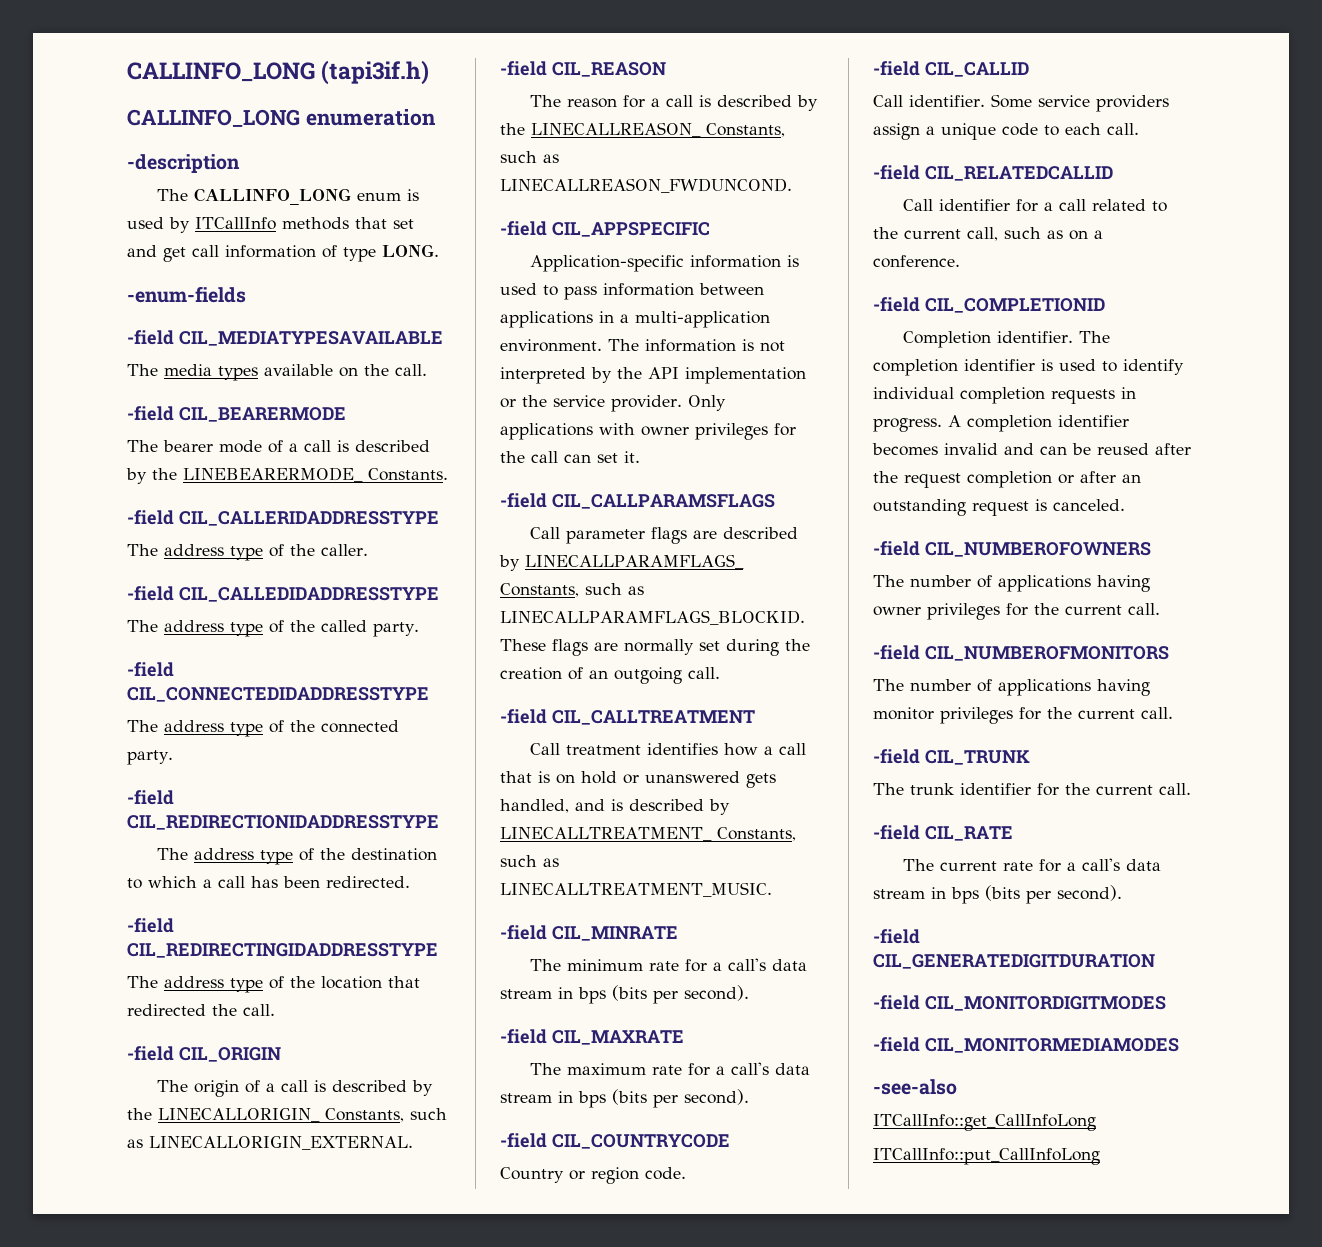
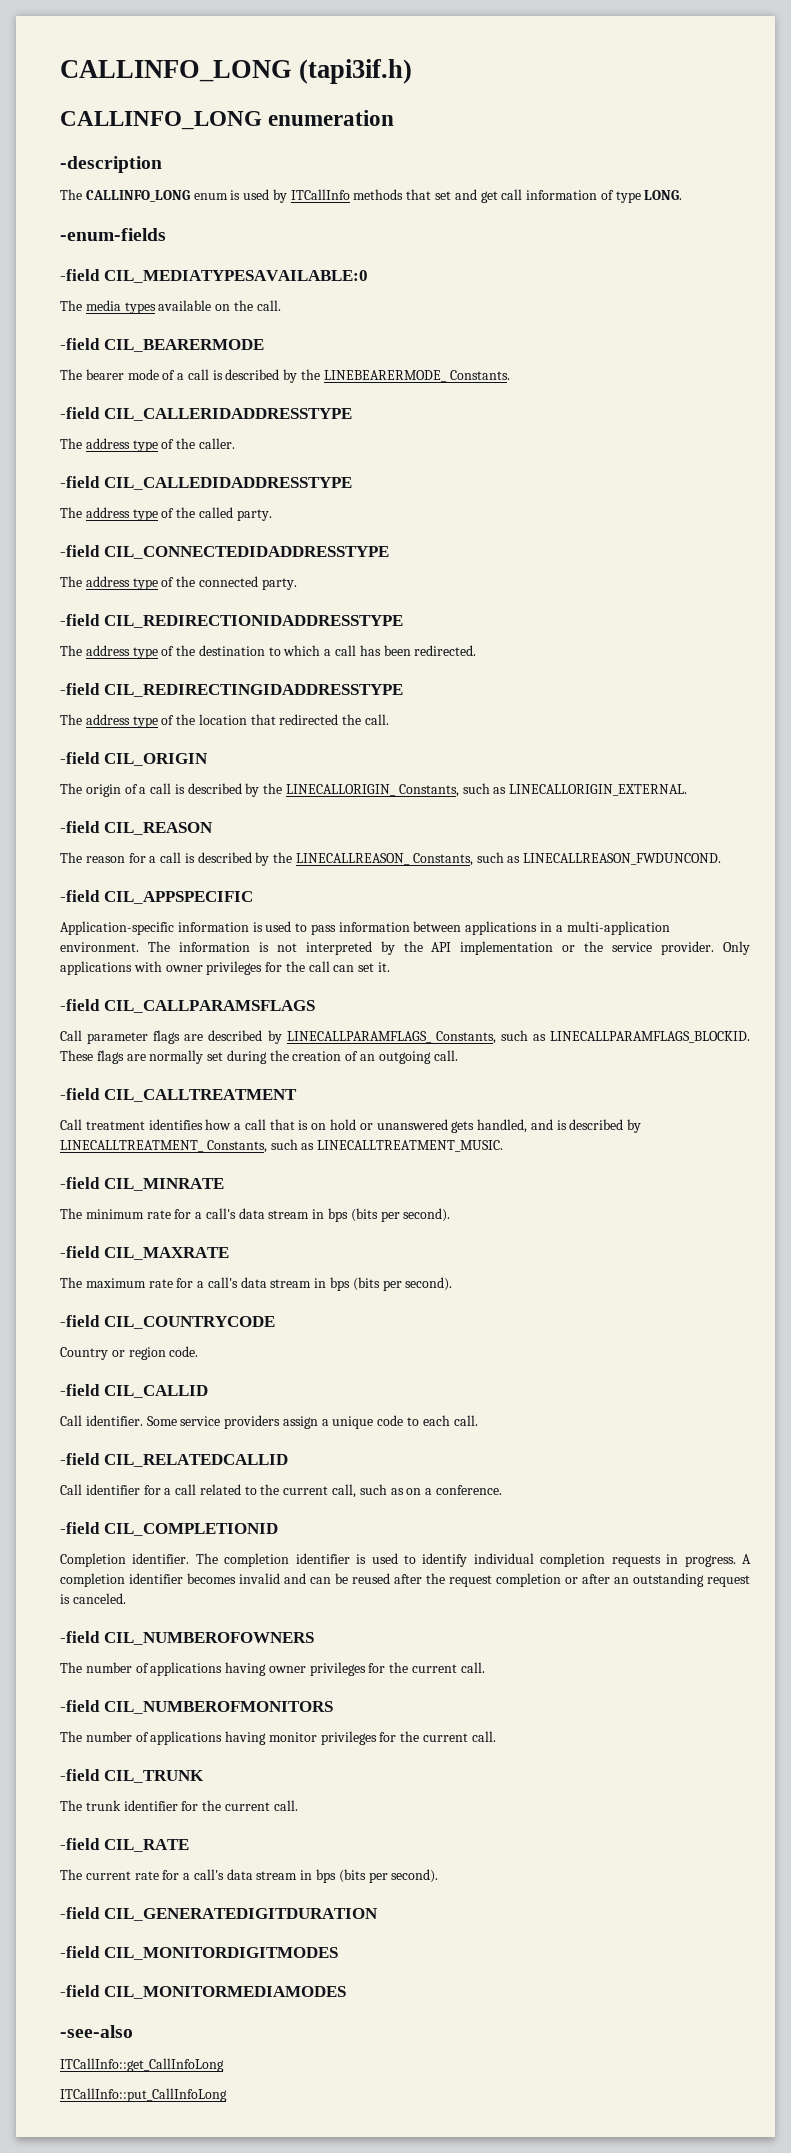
- -field CIL_MEDIATYPESAVAILABLE
+ -field CIL_MEDIATYPESAVAILABLE:0

